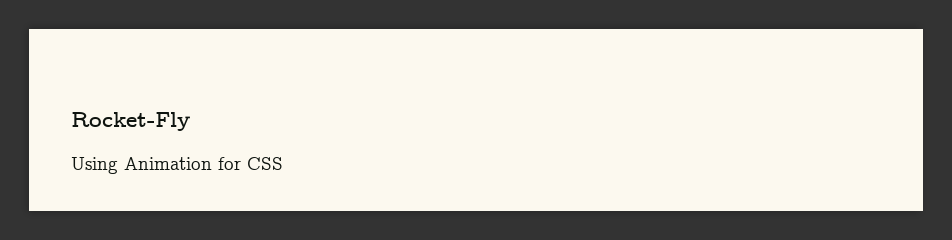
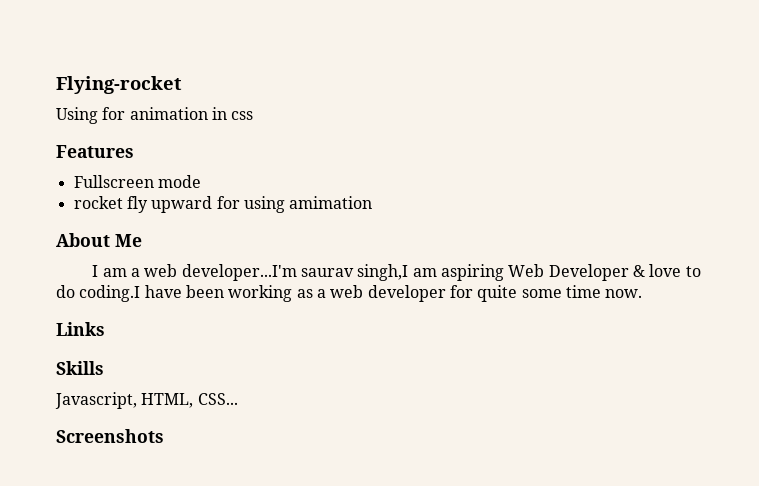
- Rocket-Fly
+ Flying-rocket
- Using Animation for CSS
+ Using for animation in css
+ Features
+ Fullscreen mode
+ rocket fly upward for using amimation
+ About Me
+ I am a web developer...I'm saurav singh,I am aspiring Web Developer & love to do coding.I have been working as a web developer for quite some time now.
+ Links
+ Skills
+ Javascript, HTML, CSS...
+ Screenshots

